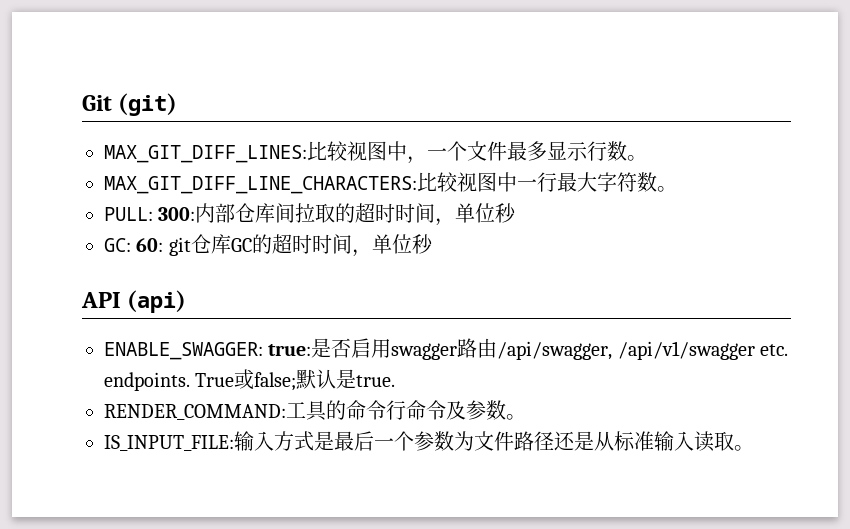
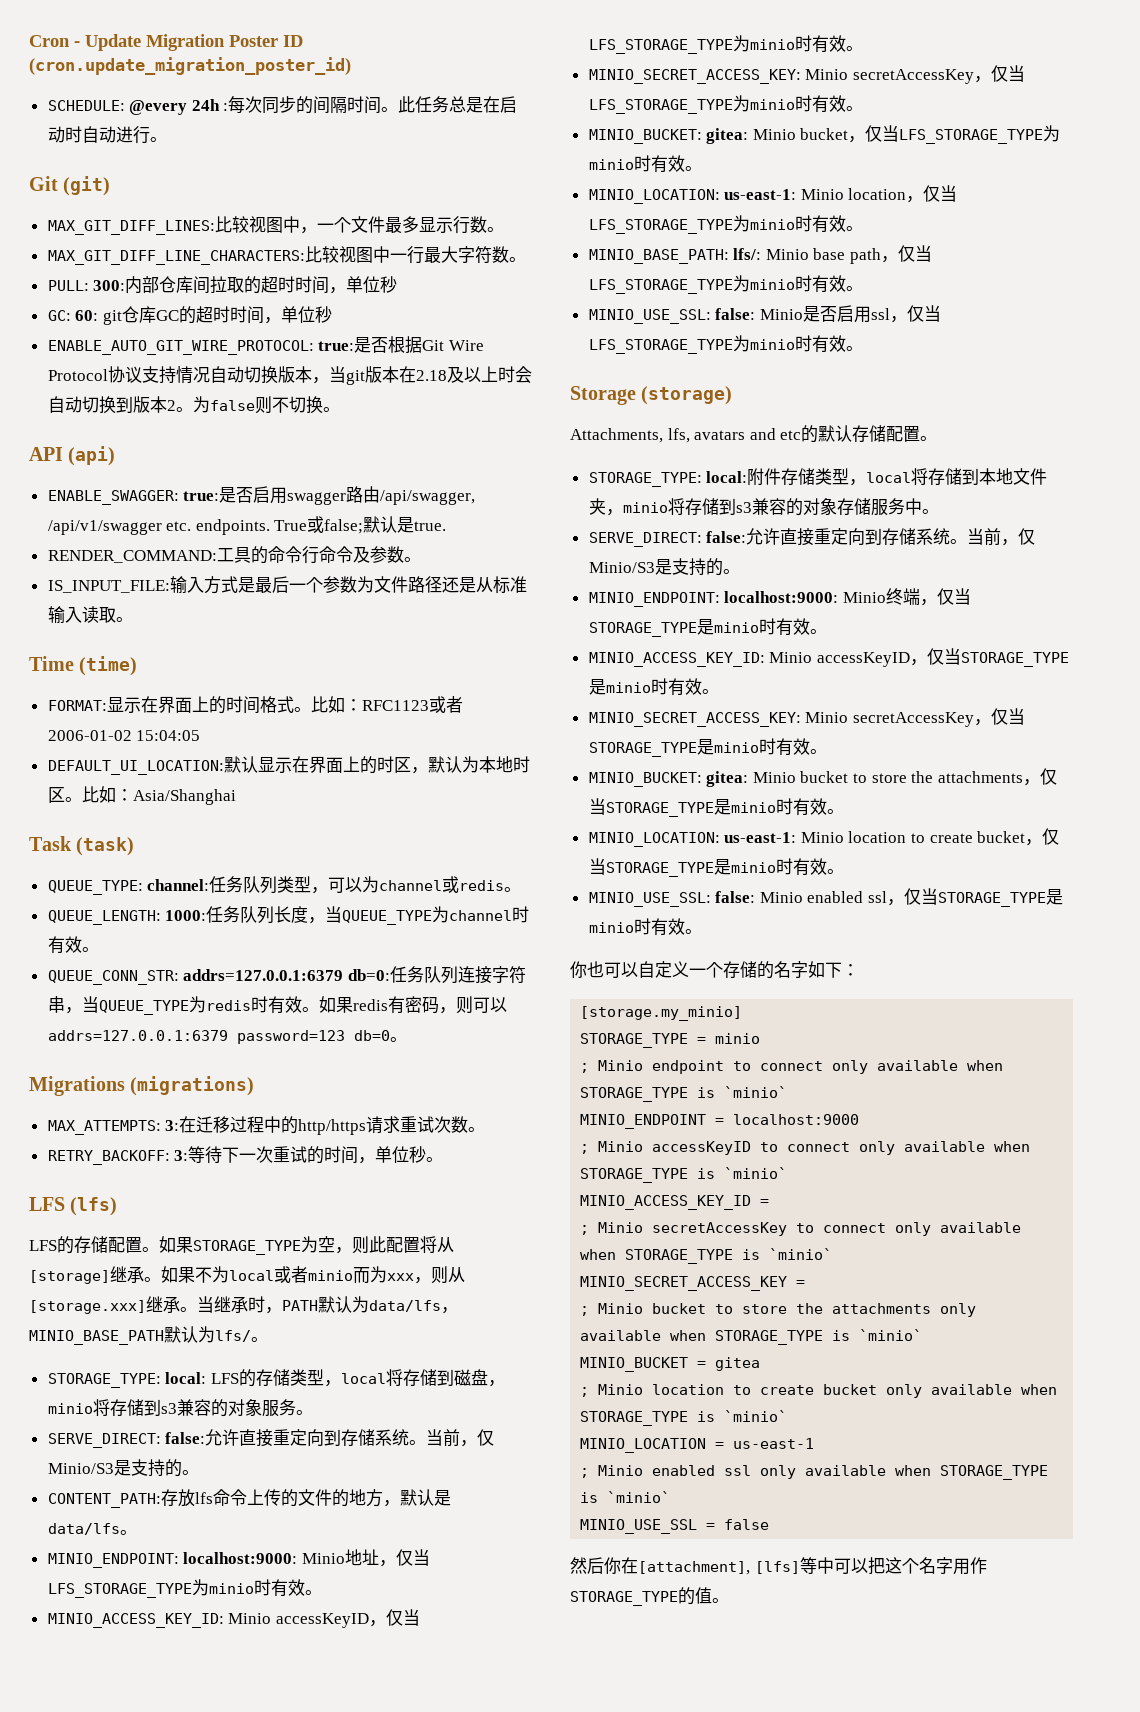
+ Cron - Update Migration Poster ID (cron.update_migration_poster_id)
+ SCHEDULE: @every 24h :每次同步的间隔时间。此任务总是在启动时自动进行。
+ ENABLE_AUTO_GIT_WIRE_PROTOCOL: true:是否根据Git Wire Protocol协议支持情况自动切换版本，当git版本在2.18及以上时会自动切换到版本2。为false则不切换。
+ Time (time)
+ FORMAT:显示在界面上的时间格式。比如：RFC1123或者2006-01-02 15:04:05
+ DEFAULT_UI_LOCATION:默认显示在界面上的时区，默认为本地时区。比如：Asia/Shanghai
+ Task (task)
+ QUEUE_TYPE: channel:任务队列类型，可以为channel或redis。
+ QUEUE_LENGTH: 1000:任务队列长度，当QUEUE_TYPE为channel时有效。
+ QUEUE_CONN_STR: addrs=127.0.0.1:6379 db=0:任务队列连接字符串，当QUEUE_TYPE为redis时有效。如果redis有密码，则可以addrs=127.0.0.1:6379 password=123 db=0。
+ Migrations (migrations)
+ MAX_ATTEMPTS: 3:在迁移过程中的http/https请求重试次数。
+ RETRY_BACKOFF: 3:等待下一次重试的时间，单位秒。
+ LFS (lfs)
+ LFS的存储配置。如果STORAGE_TYPE为空，则此配置将从[storage]继承。如果不为local或者minio而为xxx，则从[storage.xxx]继承。当继承时，PATH默认为data/lfs，MINIO_BASE_PATH默认为lfs/。
+ STORAGE_TYPE: local: LFS的存储类型，local将存储到磁盘，minio将存储到s3兼容的对象服务。
+ SERVE_DIRECT: false:允许直接重定向到存储系统。当前，仅Minio/S3是支持的。
+ CONTENT_PATH:存放lfs命令上传的文件的地方，默认是data/lfs。
+ MINIO_ENDPOINT: localhost:9000: Minio地址，仅当LFS_STORAGE_TYPE为minio时有效。
+ MINIO_ACCESS_KEY_ID: Minio accessKeyID，仅当LFS_STORAGE_TYPE为minio时有效。
+ MINIO_SECRET_ACCESS_KEY: Minio secretAccessKey，仅当LFS_STORAGE_TYPE为minio时有效。
+ MINIO_BUCKET: gitea: Minio bucket，仅当LFS_STORAGE_TYPE为minio时有效。
+ MINIO_LOCATION: us-east-1: Minio location，仅当LFS_STORAGE_TYPE为minio时有效。
+ MINIO_BASE_PATH: lfs/: Minio base path，仅当LFS_STORAGE_TYPE为minio时有效。
+ MINIO_USE_SSL: false: Minio是否启用ssl，仅当LFS_STORAGE_TYPE为minio时有效。
+ Storage (storage)
+ Attachments, lfs, avatars and etc的默认存储配置。
+ STORAGE_TYPE: local:附件存储类型，local将存储到本地文件夹，minio将存储到s3兼容的对象存储服务中。
+ SERVE_DIRECT: false:允许直接重定向到存储系统。当前，仅Minio/S3是支持的。
+ MINIO_ENDPOINT: localhost:9000: Minio终端，仅当STORAGE_TYPE是minio时有效。
+ MINIO_ACCESS_KEY_ID: Minio accessKeyID，仅当STORAGE_TYPE是minio时有效。
+ MINIO_SECRET_ACCESS_KEY: Minio secretAccessKey，仅当STORAGE_TYPE是minio时有效。
+ MINIO_BUCKET: gitea: Minio bucket to store the attachments，仅当STORAGE_TYPE是minio时有效。
+ MINIO_LOCATION: us-east-1: Minio location to create bucket，仅当STORAGE_TYPE是minio时有效。
+ MINIO_USE_SSL: false: Minio enabled ssl，仅当STORAGE_TYPE是minio时有效。
+ 你也可以自定义一个存储的名字如下：
+ [storage.my_minio]
+ STORAGE_TYPE = minio
+ ; Minio endpoint to connect only available when STORAGE_TYPE is `minio`
+ MINIO_ENDPOINT = localhost:9000
+ ; Minio accessKeyID to connect only available when STORAGE_TYPE is `minio`
+ MINIO_ACCESS_KEY_ID =
+ ; Minio secretAccessKey to connect only available when STORAGE_TYPE is `minio`
+ MINIO_SECRET_ACCESS_KEY =
+ ; Minio bucket to store the attachments only available when STORAGE_TYPE is `minio`
+ MINIO_BUCKET = gitea
+ ; Minio location to create bucket only available when STORAGE_TYPE is `minio`
+ MINIO_LOCATION = us-east-1
+ ; Minio enabled ssl only available when STORAGE_TYPE is `minio`
+ MINIO_USE_SSL = false
+ 然后你在[attachment], [lfs]等中可以把这个名字用作STORAGE_TYPE的值。

